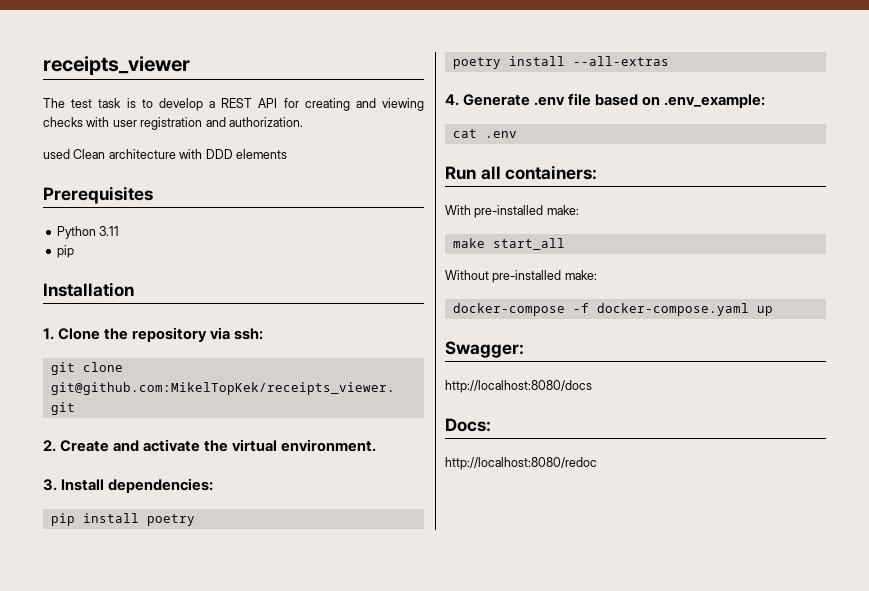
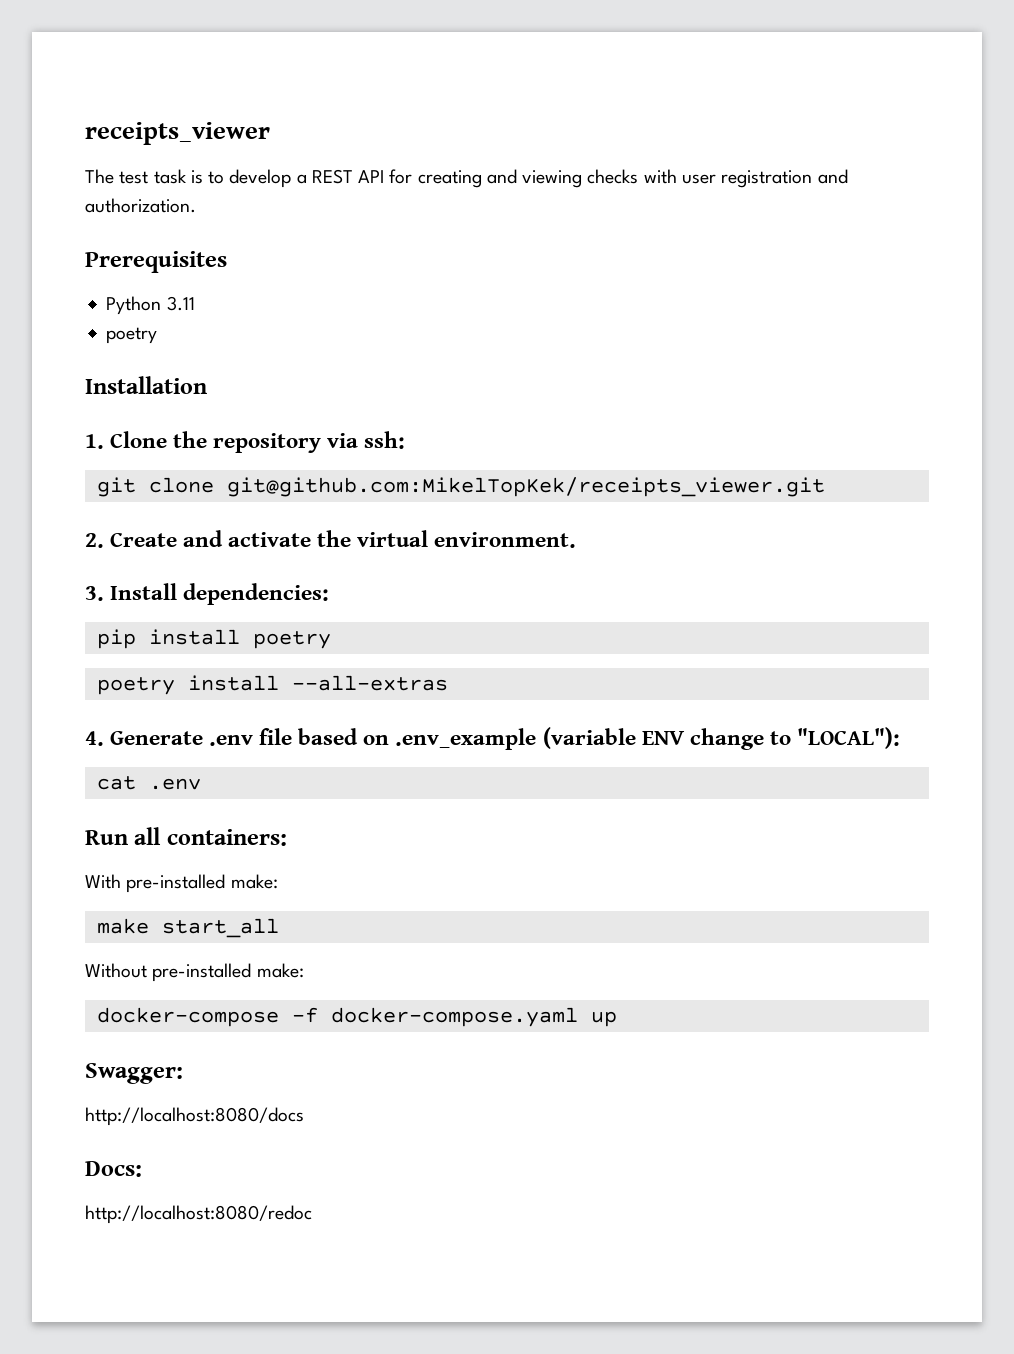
- used Clean architecture with DDD elements
  Python 3.11
- pip
+ poetry
- 4. Generate .env file based on .env_example:
+ 4. Generate .env file based on .env_example (variable ENV change to "LOCAL"):

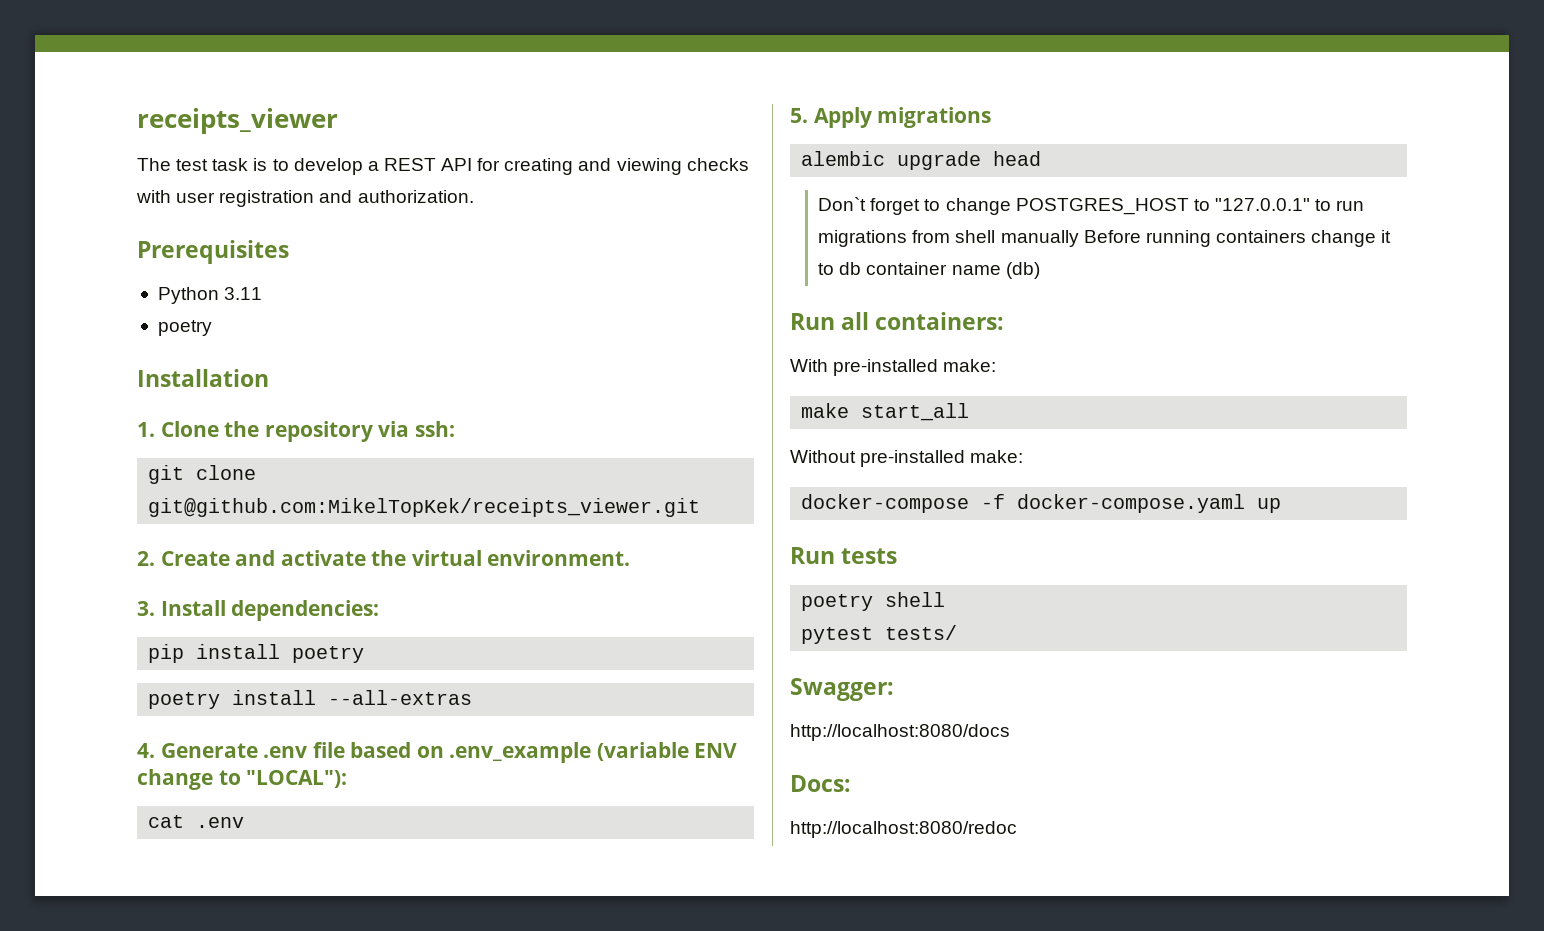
+ 5. Apply migrations
+ alembic upgrade head
+ Don`t forget to change POSTGRES_HOST to "127.0.0.1" to run migrations from shell manually Before running containers change it to db container name (db)
+ Run tests
+ poetry shell
+ pytest tests/

